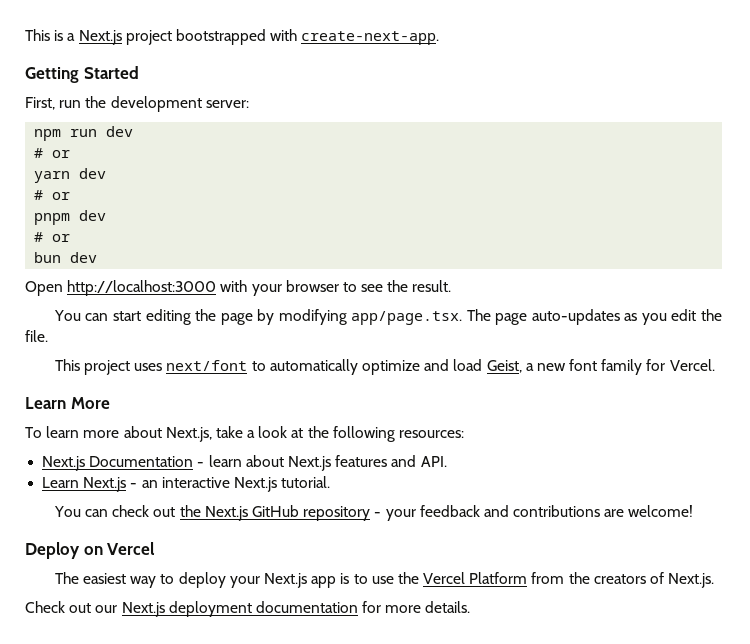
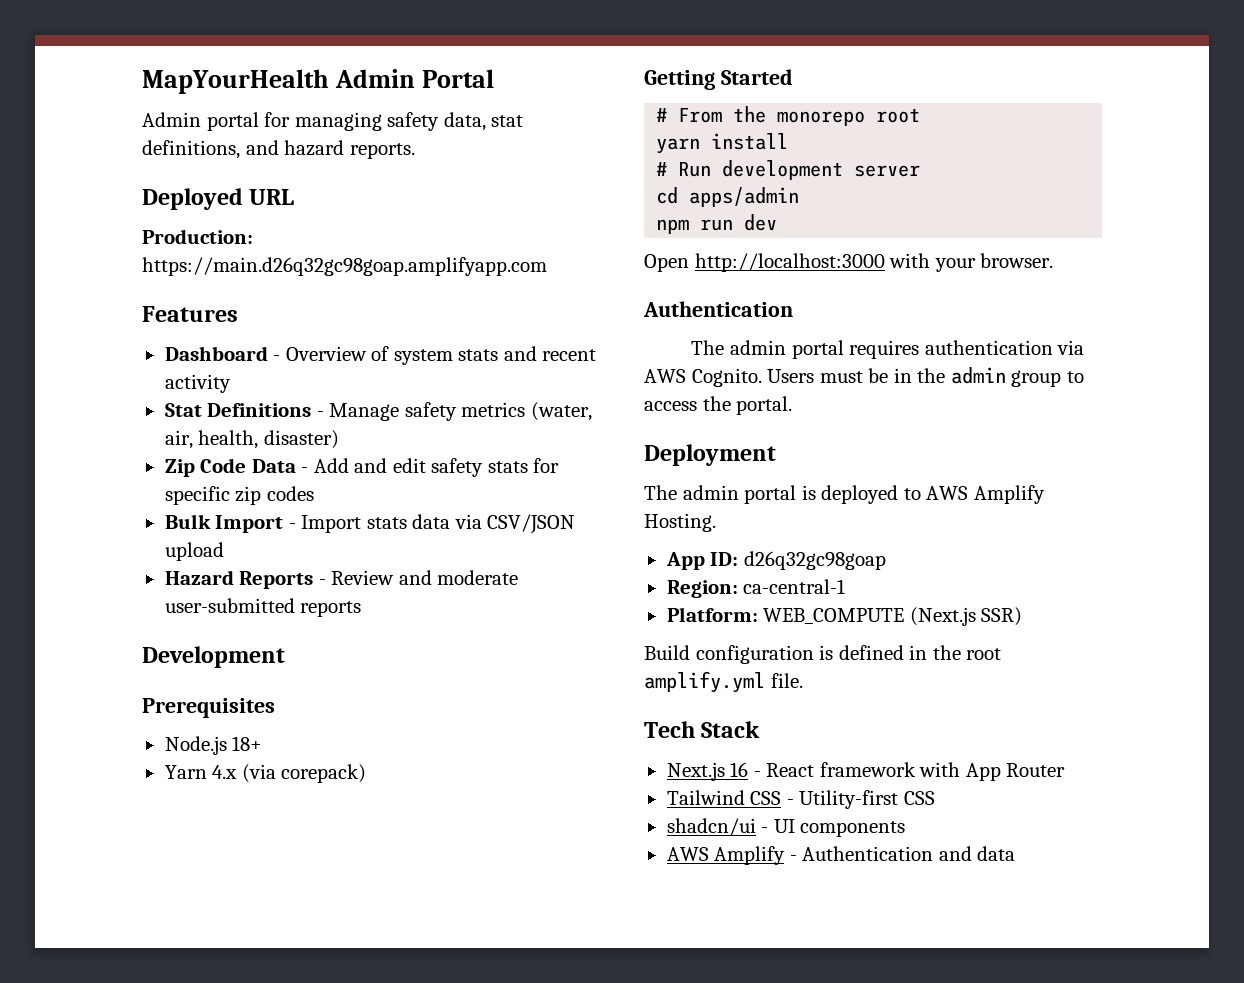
- This is a Next.js project bootstrapped with create-next-app.
+ MapYourHealth Admin Portal
+ Admin portal for managing safety data, stat definitions, and hazard reports.
+ Deployed URL
+ Production: https://main.d26q32gc98goap.amplifyapp.com
+ Features
+ Dashboard - Overview of system stats and recent activity
+ Stat Definitions - Manage safety metrics (water, air, health, disaster)
+ Zip Code Data - Add and edit safety stats for specific zip codes
+ Bulk Import - Import stats data via CSV/JSON upload
+ Hazard Reports - Review and moderate user-submitted reports
+ Development
+ Prerequisites
+ Node.js 18+
+ Yarn 4.x (via corepack)
  Getting Started
- First, run the development server:
+ # From the monorepo root
+ yarn install
+ # Run development server
+ cd apps/admin
  npm run dev
- # or
- yarn dev
- # or
- pnpm dev
- # or
- bun dev
- Open http://localhost:3000 with your browser to see the result.
- You can start editing the page by modifying app/page.tsx. The page auto-updates as you edit the file.
- This project uses next/font to automatically optimize and load Geist, a new font family for Vercel.
- Learn More
- To learn more about Next.js, take a look at the following resources:
- Next.js Documentation - learn about Next.js features and API.
- Learn Next.js - an interactive Next.js tutorial.
- You can check out the Next.js GitHub repository - your feedback and contributions are welcome!
- Deploy on Vercel
- The easiest way to deploy your Next.js app is to use the Vercel Platform from the creators of Next.js.
- Check out our Next.js deployment documentation for more details.
+ Open http://localhost:3000 with your browser.
+ Authentication
+ The admin portal requires authentication via AWS Cognito. Users must be in the admin group to access the portal.
+ Deployment
+ The admin portal is deployed to AWS Amplify Hosting.
+ App ID: d26q32gc98goap
+ Region: ca-central-1
+ Platform: WEB_COMPUTE (Next.js SSR)
+ Build configuration is defined in the root amplify.yml file.
+ Tech Stack
+ Next.js 16 - React framework with App Router
+ Tailwind CSS - Utility-first CSS
+ shadcn/ui - UI components
+ AWS Amplify - Authentication and data

